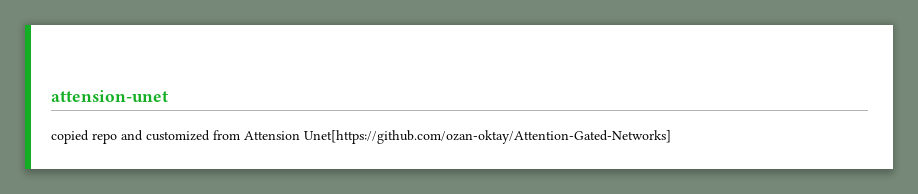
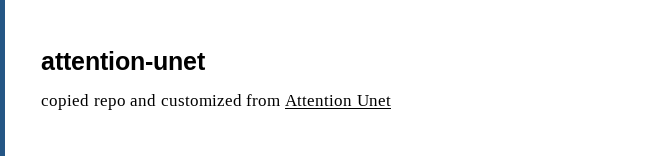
- attension-unet
+ attention-unet
- copied repo and customized from Attension Unet[https://github.com/ozan-oktay/Attention-Gated-Networks]
+ copied repo and customized from Attention Unet

